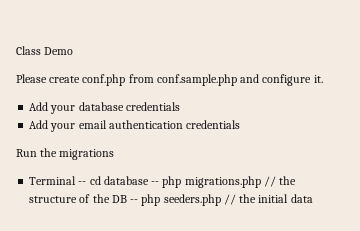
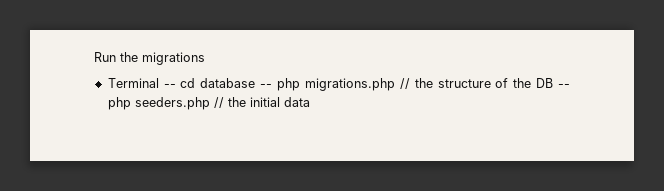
- Class Demo
- Please create conf.php from conf.sample.php and configure it.
- Add your database credentials
- Add your email authentication credentials

